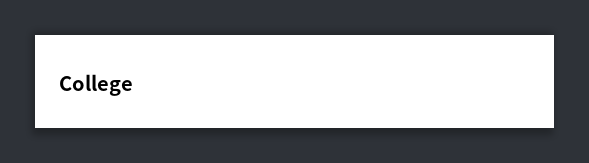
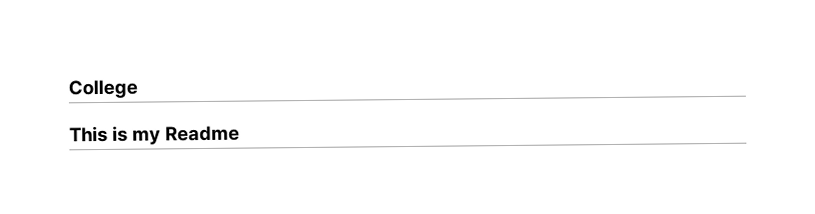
+ This is my Readme

